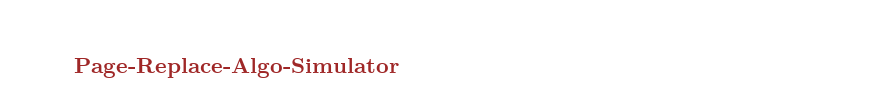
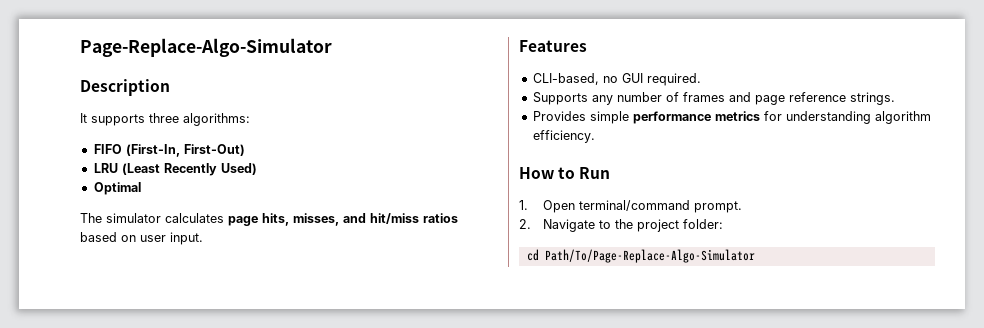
+ Description
+ It supports three algorithms:
+ FIFO (First-In, First-Out)
+ LRU (Least Recently Used)
+ Optimal
+ The simulator calculates page hits, misses, and hit/miss ratios based on user input.
+ Features
+ CLI-based, no GUI required.
+ Supports any number of frames and page reference strings.
+ Provides simple performance metrics for understanding algorithm efficiency.
+ How to Run
+ 1. Open terminal/command prompt.
+ 2. Navigate to the project folder:
+ cd Path/To/Page-Replace-Algo-Simulator

